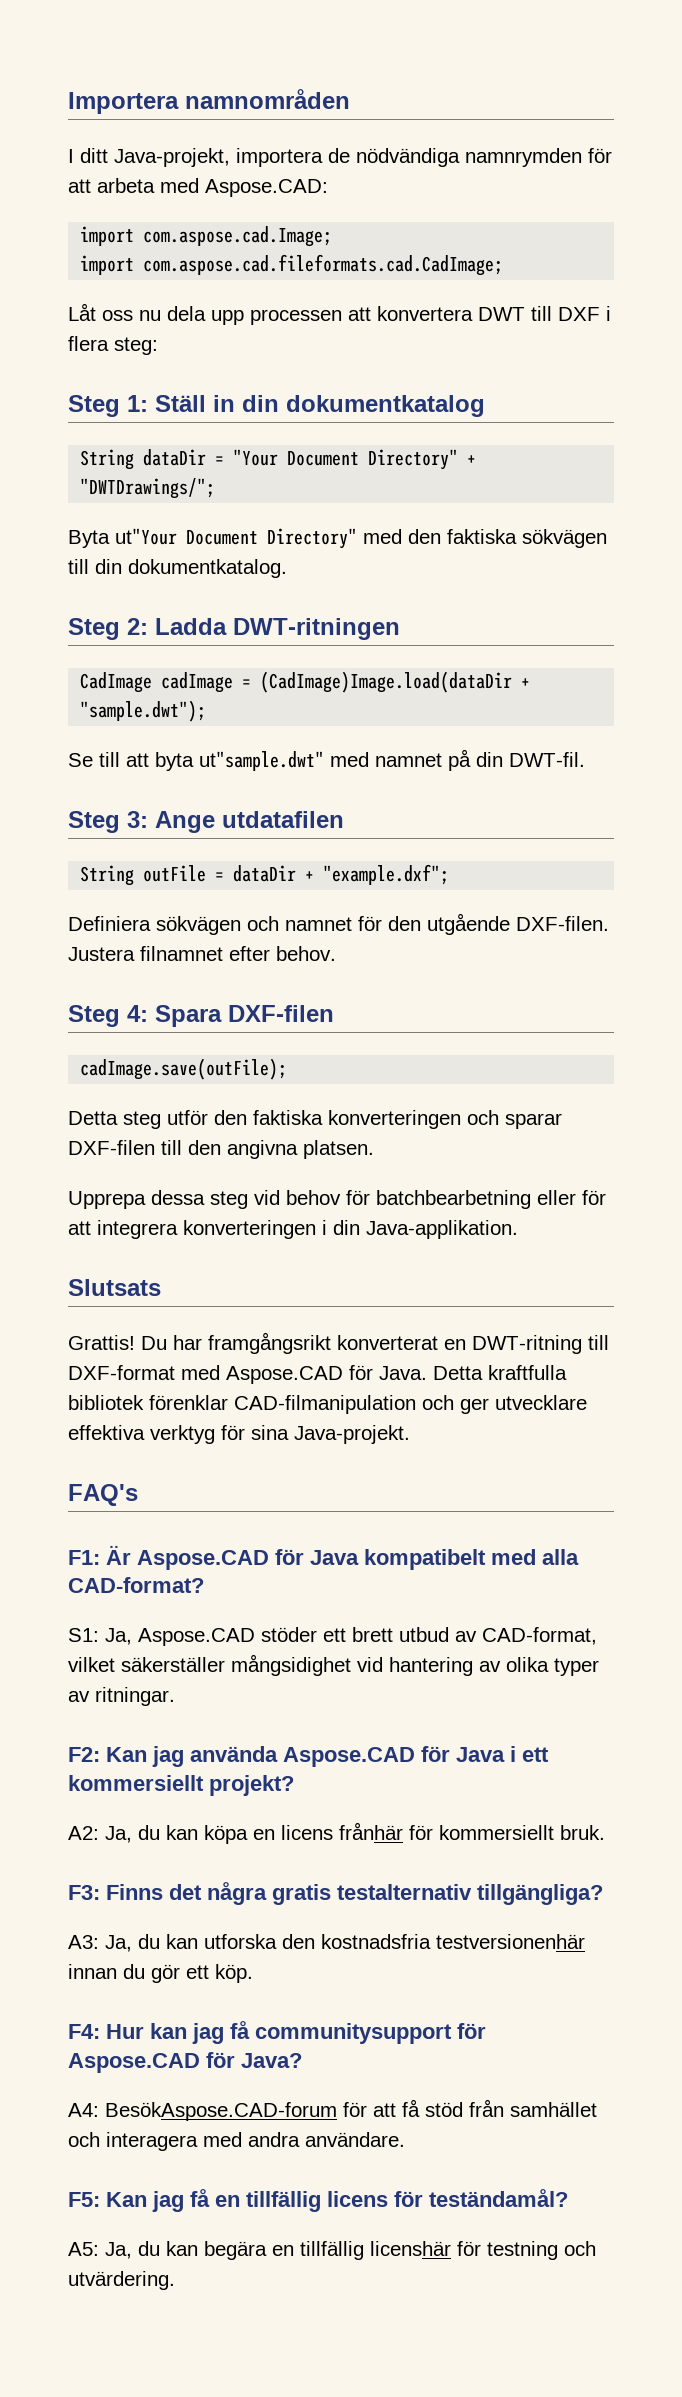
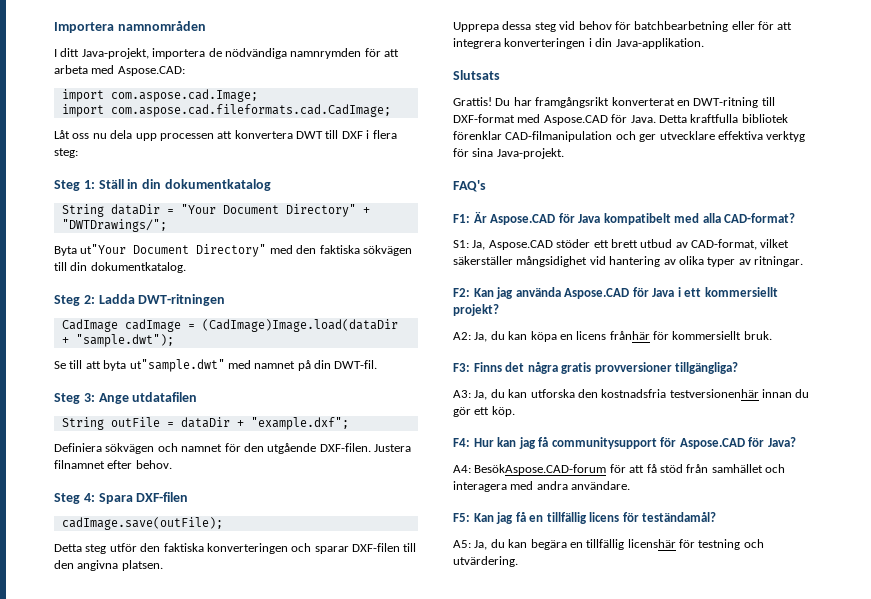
- F3: Finns det några gratis testalternativ tillgängliga?
+ F3: Finns det några gratis provversioner tillgängliga?

